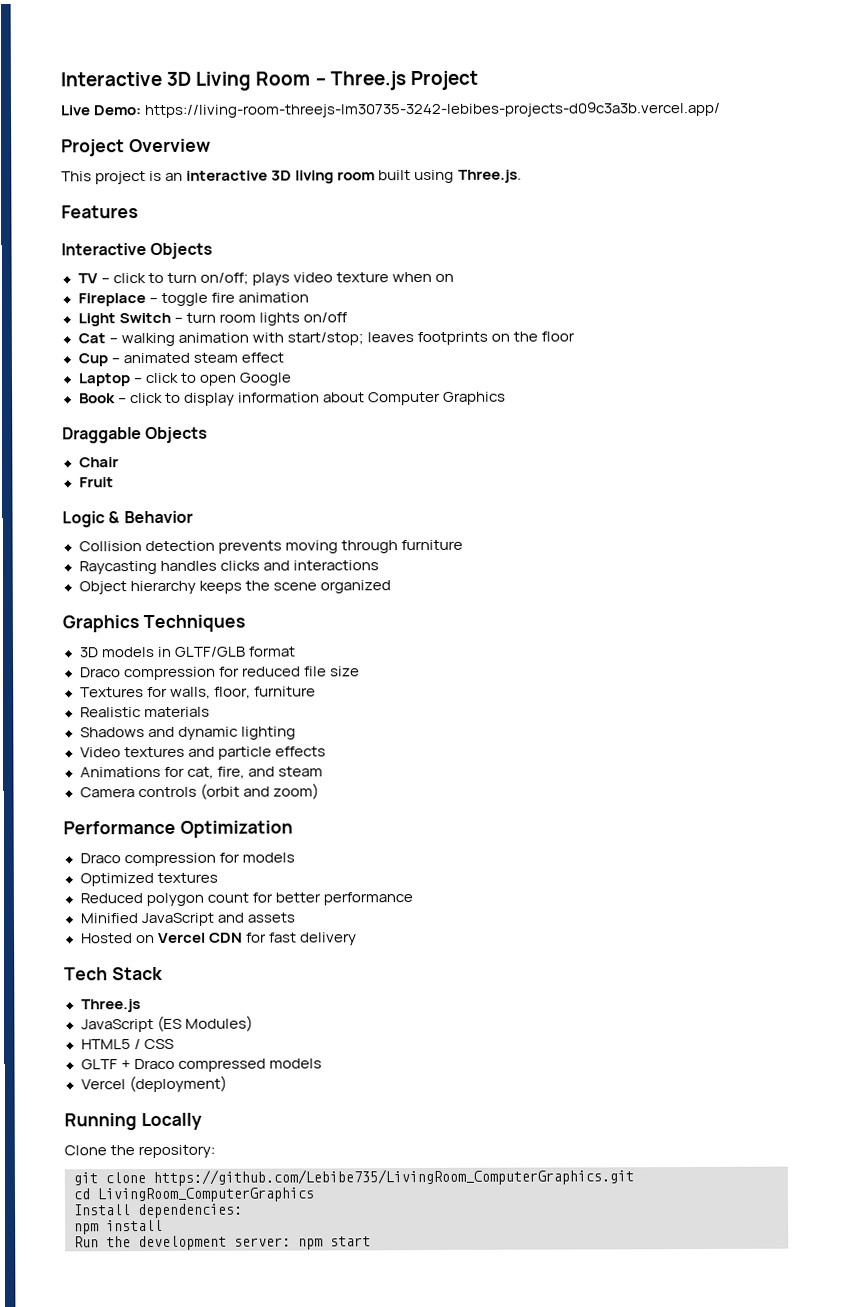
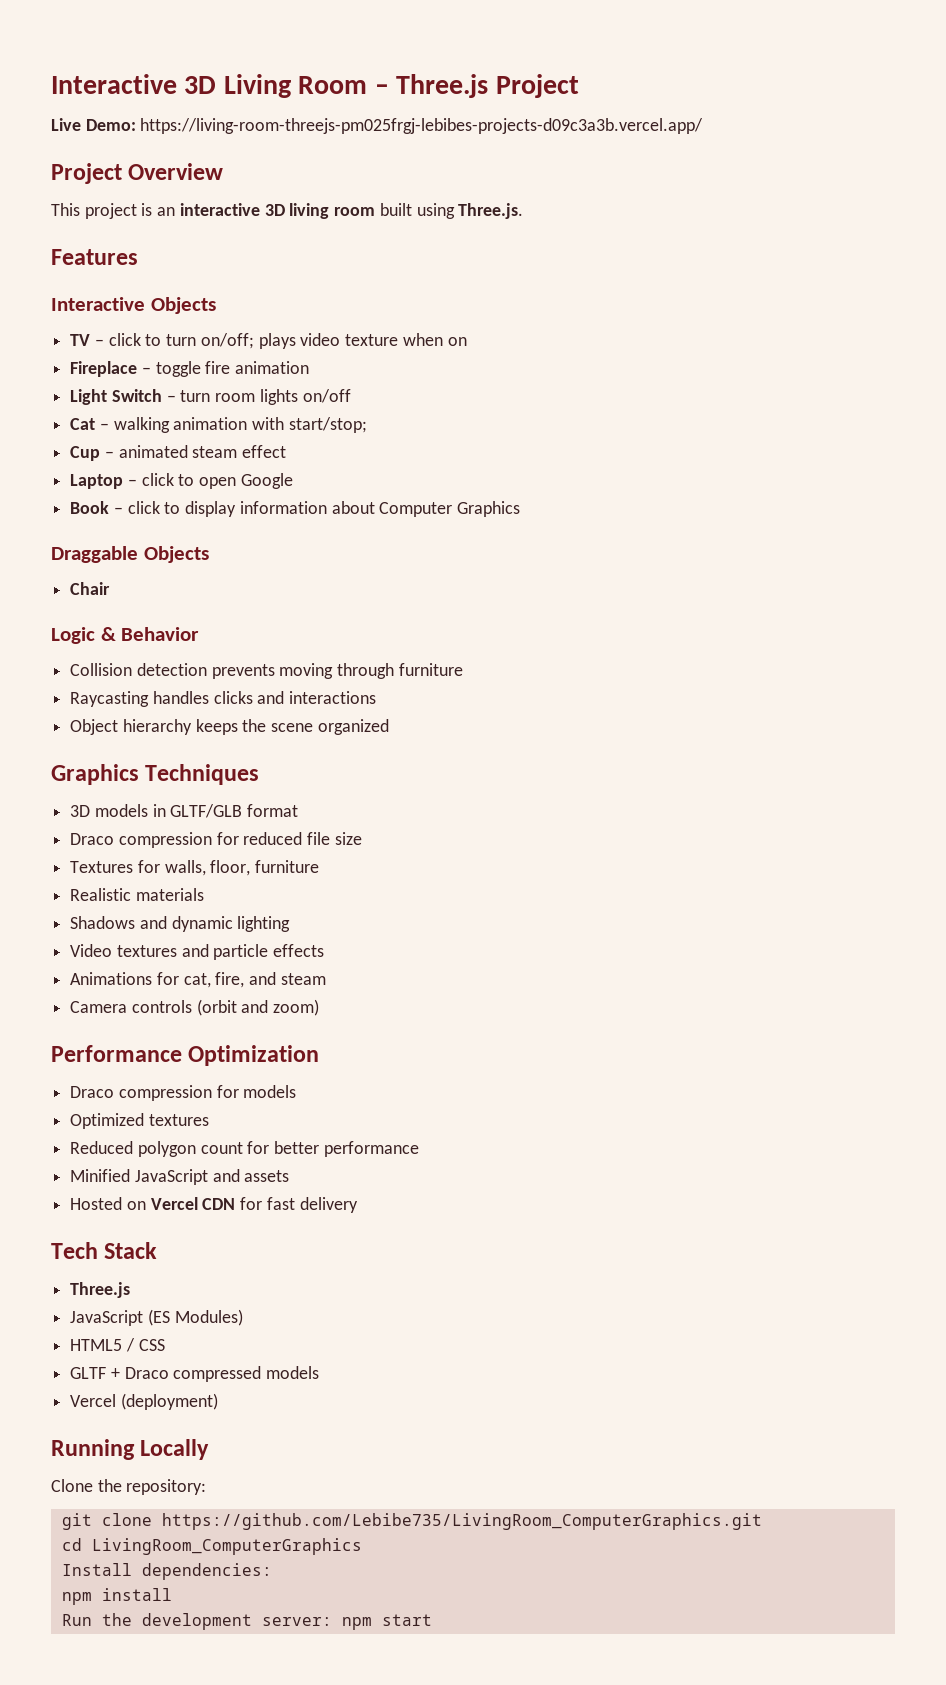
- Live Demo: https://living-room-threejs-lm30735-3242-lebibes-projects-d09c3a3b.vercel.app/
+ Live Demo: https://living-room-threejs-pm025frgj-lebibes-projects-d09c3a3b.vercel.app/
- Cat – walking animation with start/stop; leaves footprints on the floor
+ Cat – walking animation with start/stop;
- Fruit

